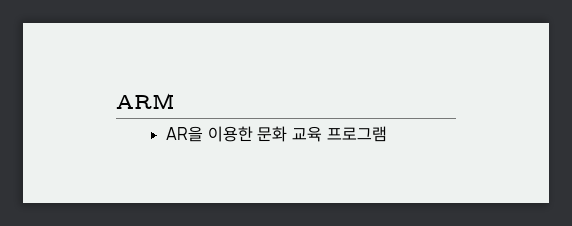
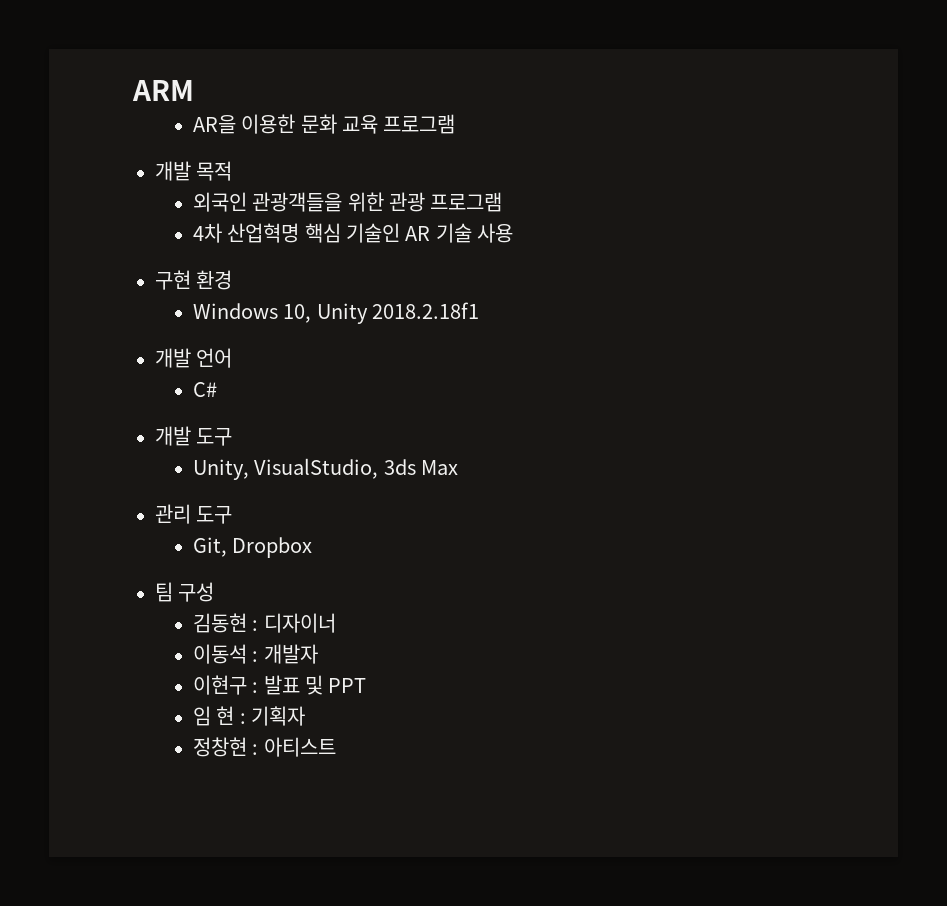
+ 개발 목적
+ 외국인 관광객들을 위한 관광 프로그램
+ 4차 산업혁명 핵심 기술인 AR 기술 사용
+ 구현 환경
+ Windows 10, Unity 2018.2.18f1
+ 개발 언어
+ C#
+ 개발 도구
+ Unity, VisualStudio, 3ds Max
+ 관리 도구
+ Git, Dropbox
+ 팀 구성
+ 김동현 : 디자이너
+ 이동석 : 개발자
+ 이현구 : 발표 및 PPT
+ 임 현 : 기획자
+ 정창현 : 아티스트

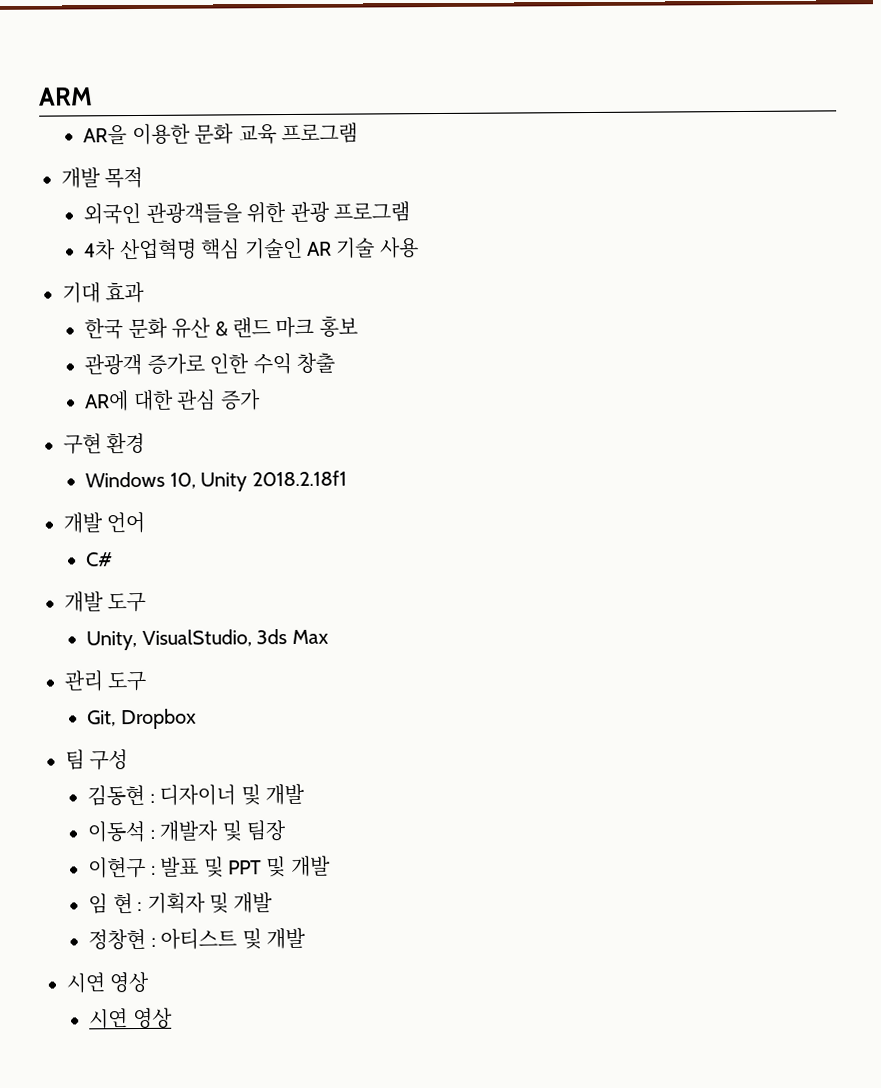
+ 기대 효과
+ 한국 문화 유산 & 랜드 마크 홍보
+ 관광객 증가로 인한 수익 창출
+ AR에 대한 관심 증가
- 김동현 : 디자이너
+ 김동현 : 디자이너 및 개발
- 이동석 : 개발자
+ 이동석 : 개발자 및 팀장
- 이현구 : 발표 및 PPT
+ 이현구 : 발표 및 PPT 및 개발
- 임 현 : 기획자
+ 임 현 : 기획자 및 개발
- 정창현 : 아티스트
+ 정창현 : 아티스트 및 개발
+ 시연 영상
+ 시연 영상

